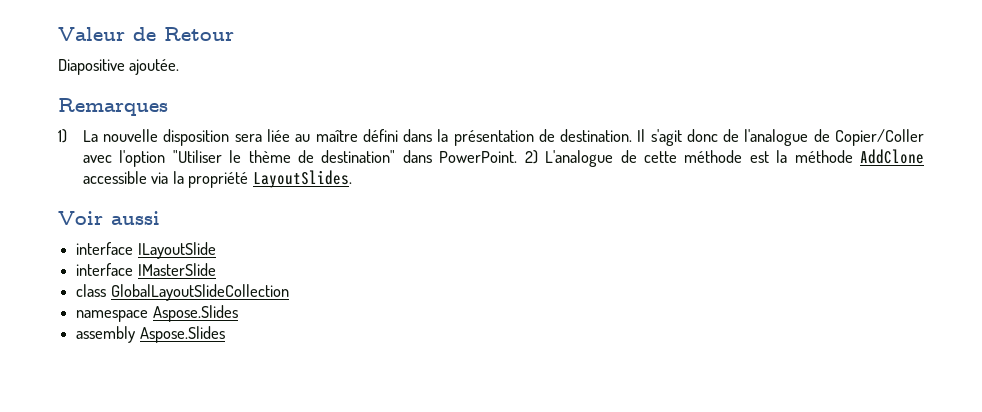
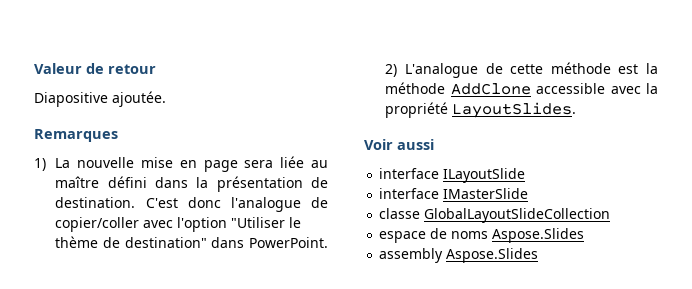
- Valeur de Retour
+ Valeur de retour
- 1) La nouvelle disposition sera liée au maître défini dans la présentation de destination.
+ 1) La nouvelle mise en page sera liée au maître défini dans la présentation de destination.
- Il s'agit donc de l'analogue de Copier/Coller avec l'option "Utiliser le thème de destination" dans PowerPoint.
+ C'est donc l'analogue de copier/coller avec l'option "Utiliser le thème de destination" dans PowerPoint.
- 2) L'analogue de cette méthode est la méthode AddClone accessible via la propriété LayoutSlides.
+ 2) L'analogue de cette méthode est la méthode AddClone accessible avec la propriété LayoutSlides.
- class GlobalLayoutSlideCollection
+ classe GlobalLayoutSlideCollection
- namespace Aspose.Slides
+ espace de noms Aspose.Slides

